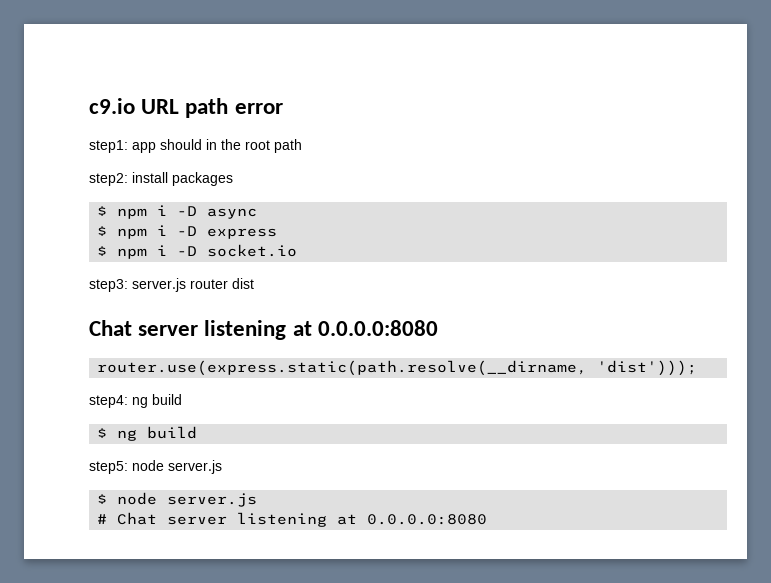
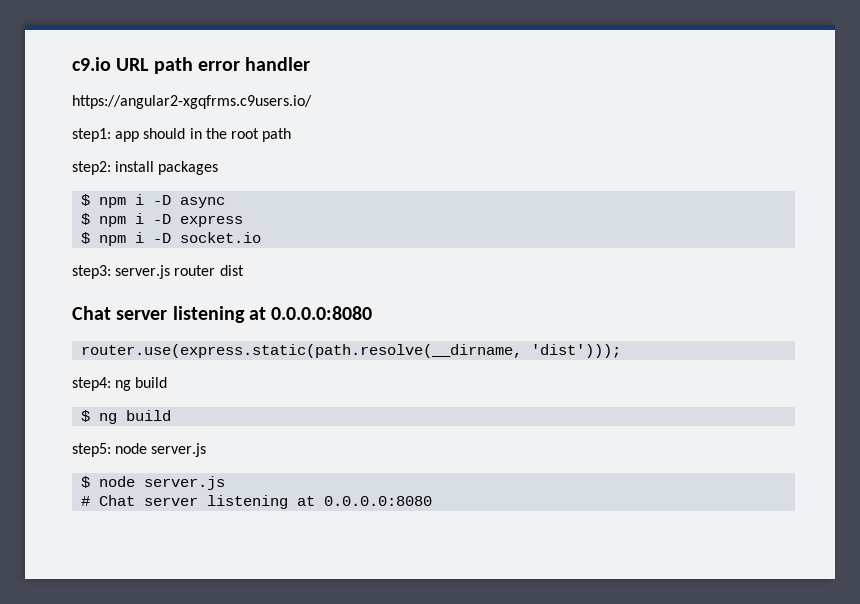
- c9.io URL path error
+ c9.io URL path error handler
+ https://angular2-xgqfrms.c9users.io/

